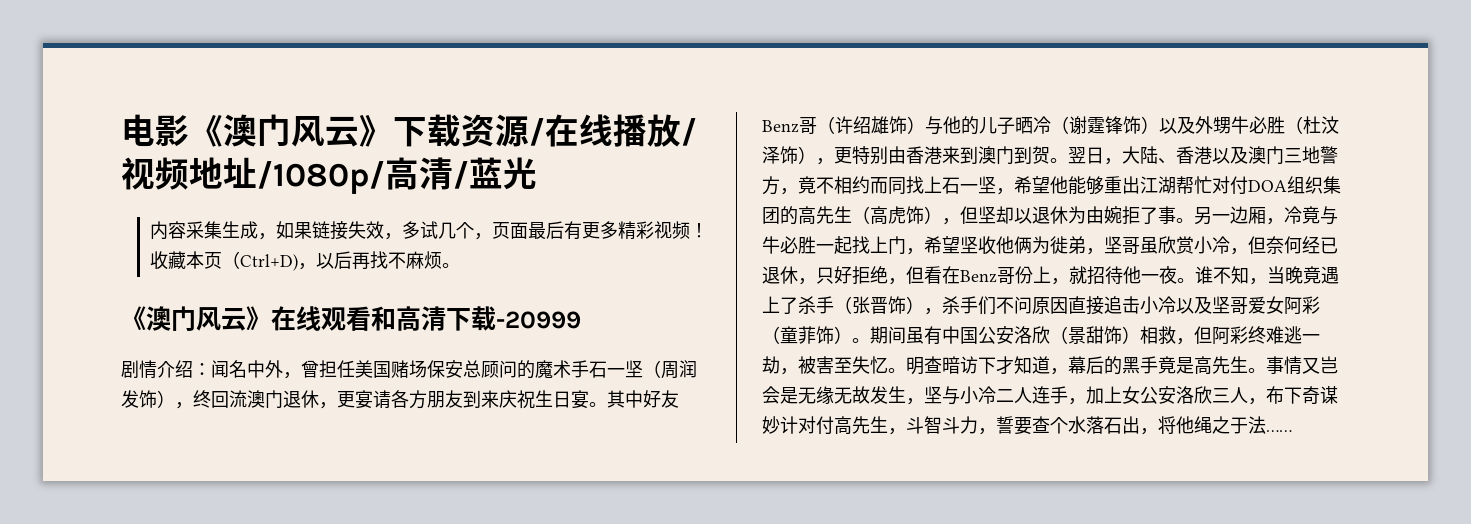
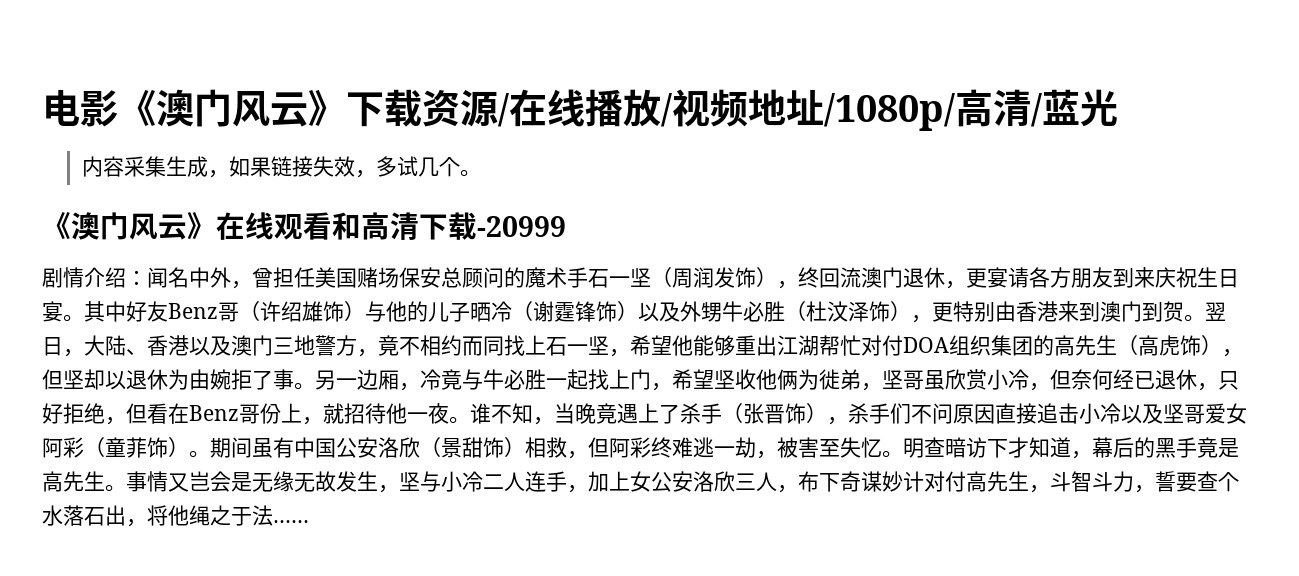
- 内容采集生成，如果链接失效，多试几个，页面最后有更多精彩视频！收藏本页（Ctrl+D)，以后再找不麻烦。
+ 内容采集生成，如果链接失效，多试几个。

